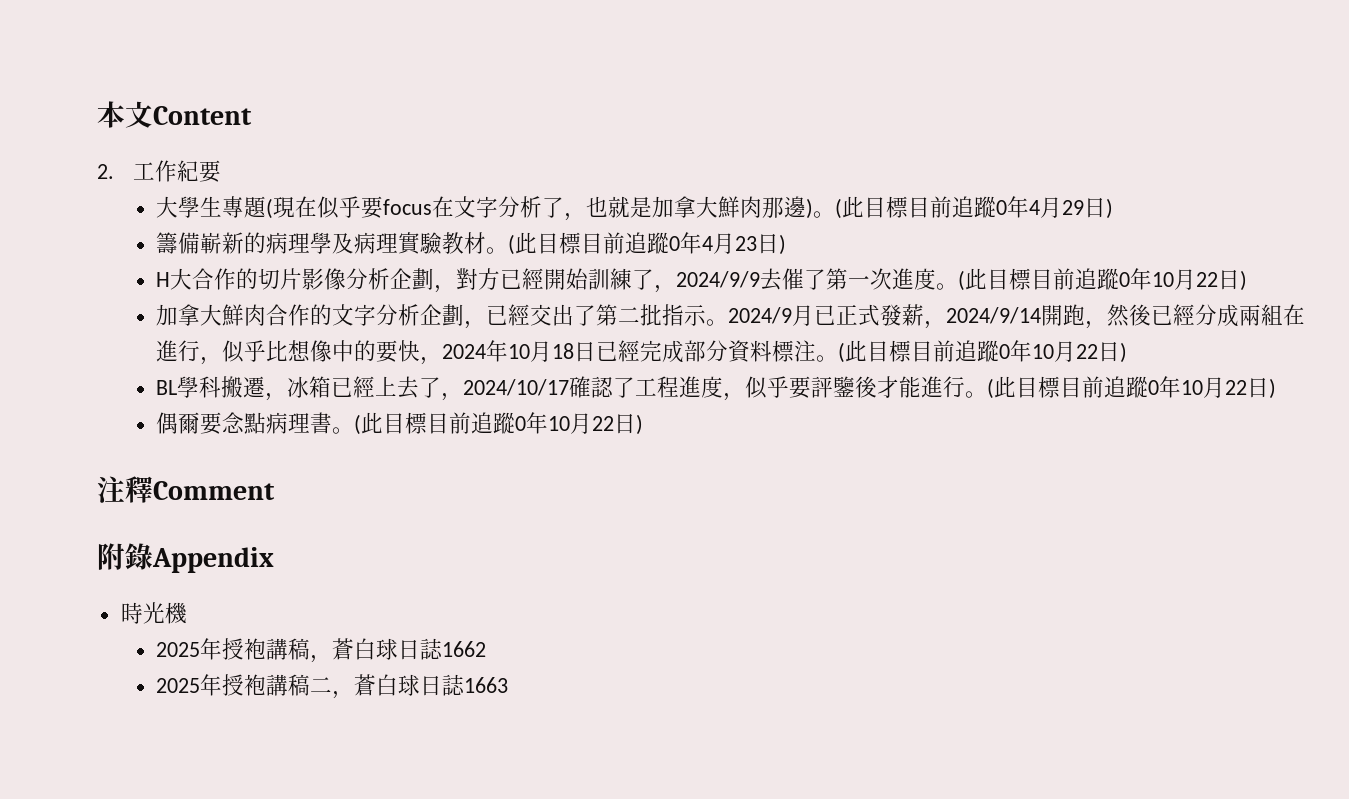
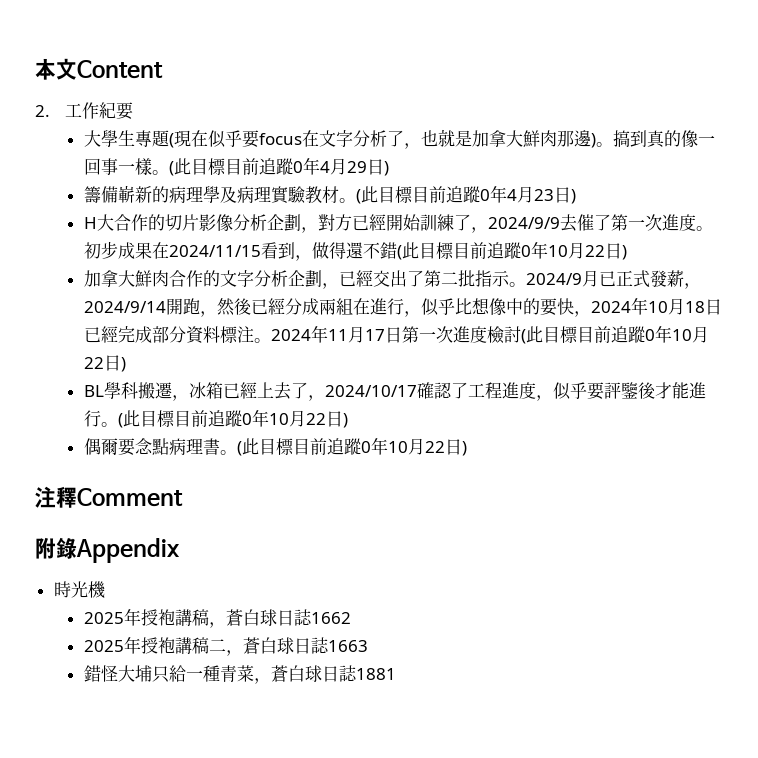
+ 搞到真的像一回事一樣。
- H大合作的切片影像分析企劃，對方已經開始訓練了，2024/9/9去催了第一次進度。(此目標目前追蹤0年10月22日)
+ H大合作的切片影像分析企劃，對方已經開始訓練了，2024/9/9去催了第一次進度。初步成果在2024/11/15看到，做得還不錯(此目標目前追蹤0年10月22日)
- 2024/9月已正式發薪，2024/9/14開跑，然後已經分成兩組在進行，似乎比想像中的要快，2024年10月18日已經完成部分資料標注。(此目標目前追蹤0年10月22日)
+ 2024/9月已正式發薪，2024/9/14開跑，然後已經分成兩組在進行，似乎比想像中的要快，2024年10月18日已經完成部分資料標注。2024年11月17日第一次進度檢討(此目標目前追蹤0年10月22日)
+ 錯怪大埔只給一種青菜，蒼白球日誌1881

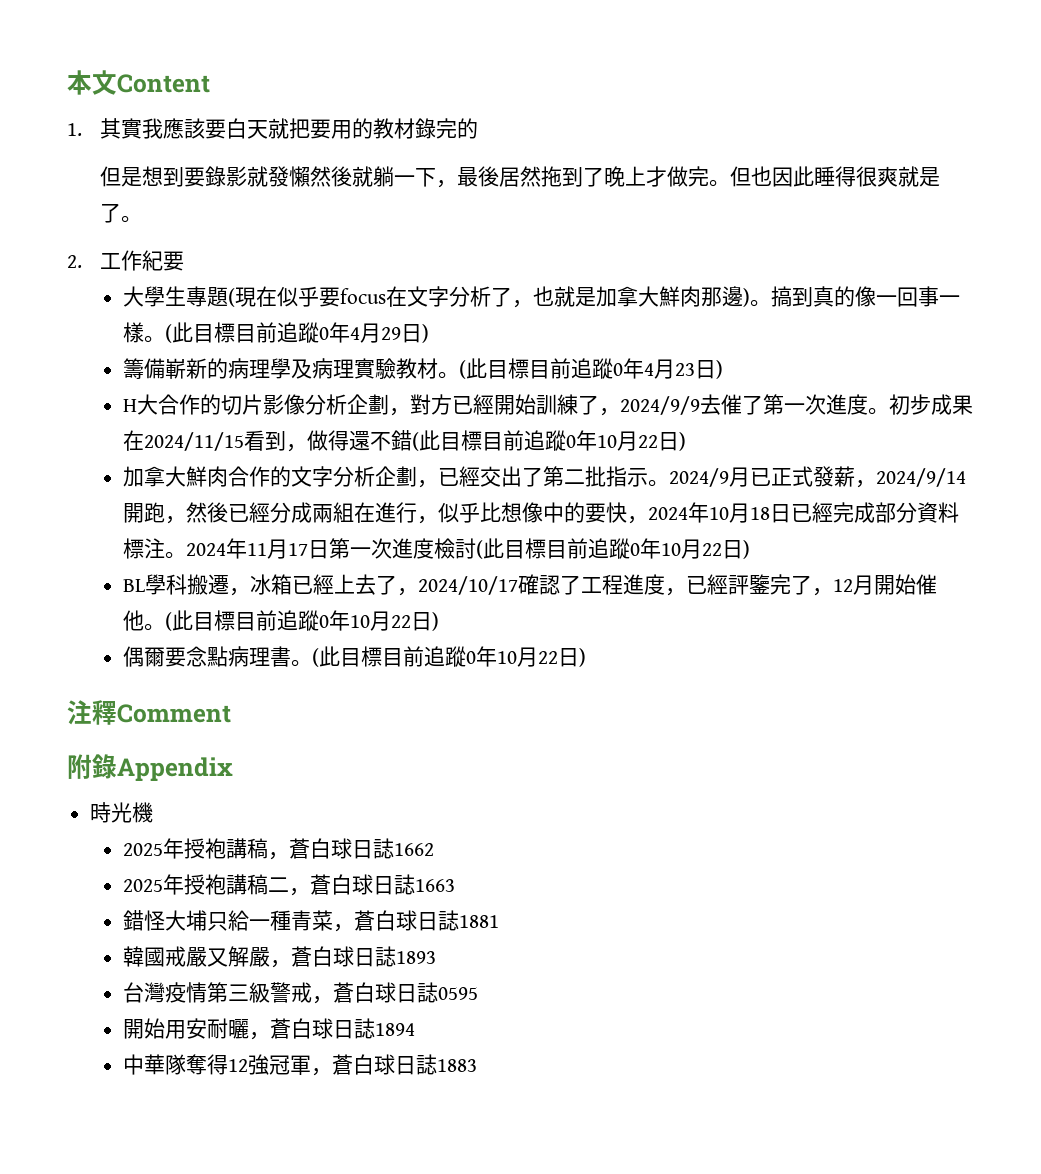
+ 1.其實我應該要白天就把要用的教材錄完的
+ 但是想到要錄影就發懶然後就躺一下，最後居然拖到了晚上才做完。但也因此睡得很爽就是了。
- BL學科搬遷，冰箱已經上去了，2024/10/17確認了工程進度，似乎要評鑒後才能進行。
+ BL學科搬遷，冰箱已經上去了，2024/10/17確認了工程進度，已經評鑒完了，12月開始催他。
+ 韓國戒嚴又解嚴，蒼白球日誌1893
+ 台灣疫情第三級警戒，蒼白球日誌0595
+ 開始用安耐曬，蒼白球日誌1894
+ 中華隊奪得12強冠軍，蒼白球日誌1883

